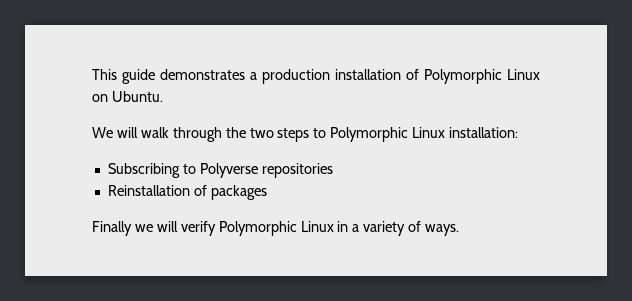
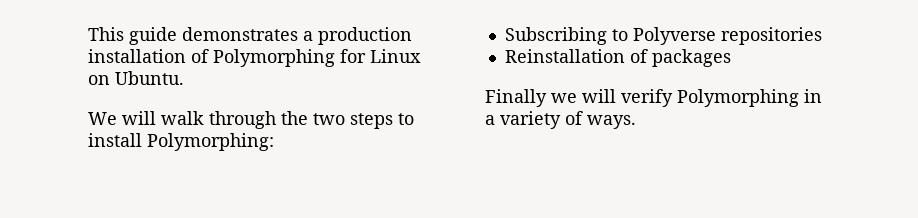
- This guide demonstrates a production installation of Polymorphic Linux on Ubuntu.
+ This guide demonstrates a production installation of Polymorphing for Linux on Ubuntu.
- We will walk through the two steps to Polymorphic Linux installation:
+ We will walk through the two steps to install Polymorphing:
- Finally we will verify Polymorphic Linux in a variety of ways.
+ Finally we will verify Polymorphing in a variety of ways.

